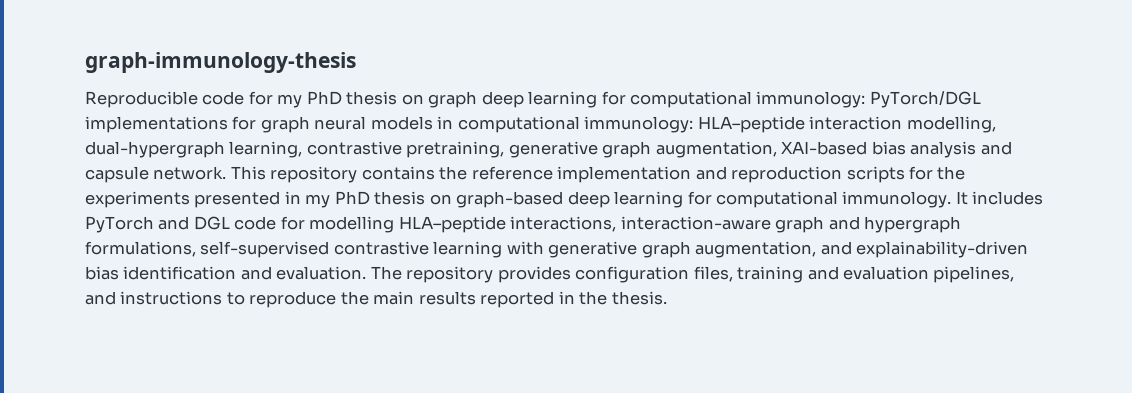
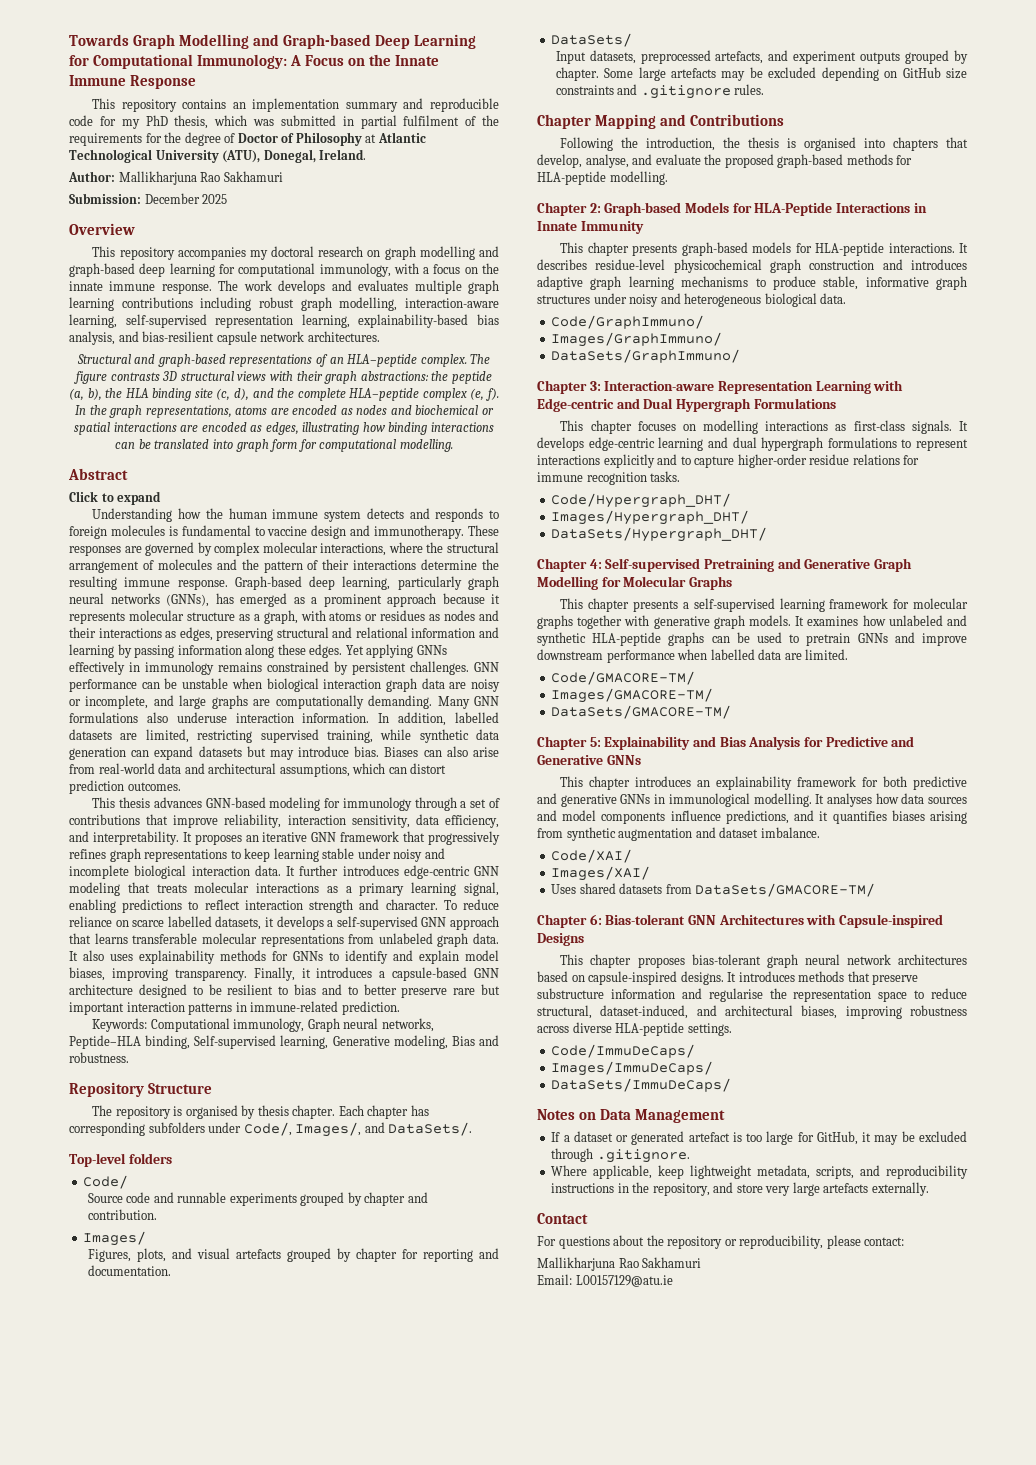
- graph-immunology-thesis
- Reproducible code for my PhD thesis on graph deep learning for computational immunology: PyTorch/DGL implementations for graph neural models in computational immunology: HLA–peptide interaction modelling, dual-hypergraph learning, contrastive pretraining, generative graph augmentation, XAI-based bias analysis and capsule network. This repository contains the reference implementation and reproduction scripts for the experiments presented in my PhD thesis on graph-based deep learning for computational immunology. It includes PyTorch and DGL code for modelling HLA–peptide interactions, interaction-aware graph and hypergraph formulations, self-supervised contrastive learning with generative graph augmentation, and explainability-driven bias identification and evaluation. The repository provides configuration files, training and evaluation pipelines, and instructions to reproduce the main results reported in the thesis.
+ Towards Graph Modelling and Graph-based Deep Learning for Computational Immunology: A Focus on the Innate Immune Response
+ This repository contains an implementation summary and reproducible code for my PhD thesis, which was submitted in partial fulfilment of the requirements for the degree of Doctor of Philosophy at Atlantic Technological University (ATU), Donegal, Ireland.
+ Author: Mallikharjuna Rao Sakhamuri
+ Submission: December 2025
+ Overview
+ This repository accompanies my doctoral research on graph modelling and graph-based deep learning for computational immunology, with a focus on the innate immune response. The work develops and evaluates multiple graph learning contributions including robust graph modelling, interaction-aware learning, self-supervised representation learning, explainability-based bias analysis, and bias-resilient capsule network architectures.
+ Structural and graph-based representations of an HLA–peptide complex. The figure contrasts 3D structural views with their graph abstractions: the peptide (a, b), the HLA binding site (c, d), and the complete HLA–peptide complex (e, f). In the graph representations, atoms are encoded as nodes and biochemical or spatial interactions are encoded as edges, illustrating how binding interactions can be translated into graph form for computational modelling.
+ Abstract
+ Click to expand
+ Understanding how the human immune system detects and responds to foreign molecules is fundamental to vaccine design and immunotherapy. These responses are governed by complex molecular interactions, where the structural arrangement of molecules and the pattern of their interactions determine the resulting immune response. Graph-based deep learning, particularly graph neural networks (GNNs), has emerged as a prominent approach because it represents molecular structure as a graph, with atoms or residues as nodes and their interactions as edges, preserving structural and relational information and learning by passing information along these edges. Yet applying GNNs effectively in immunology remains constrained by persistent challenges. GNN performance can be unstable when biological interaction graph data are noisy or incomplete, and large graphs are computationally demanding. Many GNN formulations also underuse interaction information. In addition, labelled datasets are limited, restricting supervised training, while synthetic data generation can expand datasets but may introduce bias. Biases can also arise from real-world data and architectural assumptions, which can distort prediction outcomes.
+ This thesis advances GNN-based modeling for immunology through a set of contributions that improve reliability, interaction sensitivity, data efficiency, and interpretability. It proposes an iterative GNN framework that progressively refines graph representations to keep learning stable under noisy and incomplete biological interaction data. It further introduces edge-centric GNN modeling that treats molecular interactions as a primary learning signal, enabling predictions to reflect interaction strength and character. To reduce reliance on scarce labelled datasets, it develops a self-supervised GNN approach that learns transferable molecular representations from unlabeled graph data. It also uses explainability methods for GNNs to identify and explain model biases, improving transparency. Finally, it introduces a capsule-based GNN architecture designed to be resilient to bias and to better preserve rare but important interaction patterns in immune-related prediction.
+ Keywords: Computational immunology, Graph neural networks, Peptide–HLA binding, Self-supervised learning, Generative modeling, Bias and robustness.
+ Repository Structure
+ The repository is organised by thesis chapter. Each chapter has corresponding subfolders under Code/, Images/, and DataSets/.
+ Top-level folders
+ Code/
+ Source code and runnable experiments grouped by chapter and contribution.
+ Images/
+ Figures, plots, and visual artefacts grouped by chapter for reporting and documentation.
+ DataSets/
+ Input datasets, preprocessed artefacts, and experiment outputs grouped by chapter. Some large artefacts may be excluded depending on GitHub size constraints and .gitignore rules.
+ Chapter Mapping and Contributions
+ Following the introduction, the thesis is organised into chapters that develop, analyse, and evaluate the proposed graph-based methods for HLA-peptide modelling.
+ Chapter 2: Graph-based Models for HLA-Peptide Interactions in Innate Immunity
+ This chapter presents graph-based models for HLA-peptide interactions. It describes residue-level physicochemical graph construction and introduces adaptive graph learning mechanisms to produce stable, informative graph structures under noisy and heterogeneous biological data.
+ Code/GraphImmuno/
+ Images/GraphImmuno/
+ DataSets/GraphImmuno/
+ Chapter 3: Interaction-aware Representation Learning with Edge-centric and Dual Hypergraph Formulations
+ This chapter focuses on modelling interactions as first-class signals. It develops edge-centric learning and dual hypergraph formulations to represent interactions explicitly and to capture higher-order residue relations for immune recognition tasks.
+ Code/Hypergraph_DHT/
+ Images/Hypergraph_DHT/
+ DataSets/Hypergraph_DHT/
+ Chapter 4: Self-supervised Pretraining and Generative Graph Modelling for Molecular Graphs
+ This chapter presents a self-supervised learning framework for molecular graphs together with generative graph models. It examines how unlabeled and synthetic HLA-peptide graphs can be used to pretrain GNNs and improve downstream performance when labelled data are limited.
+ Code/GMACORE-TM/
+ Images/GMACORE-TM/
+ DataSets/GMACORE-TM/
+ Chapter 5: Explainability and Bias Analysis for Predictive and Generative GNNs
+ This chapter introduces an explainability framework for both predictive and generative GNNs in immunological modelling. It analyses how data sources and model components influence predictions, and it quantifies biases arising from synthetic augmentation and dataset imbalance.
+ Code/XAI/
+ Images/XAI/
+ Uses shared datasets from DataSets/GMACORE-TM/
+ Chapter 6: Bias-tolerant GNN Architectures with Capsule-inspired Designs
+ This chapter proposes bias-tolerant graph neural network architectures based on capsule-inspired designs. It introduces methods that preserve substructure information and regularise the representation space to reduce structural, dataset-induced, and architectural biases, improving robustness across diverse HLA-peptide settings.
+ Code/ImmuDeCaps/
+ Images/ImmuDeCaps/
+ DataSets/ImmuDeCaps/
+ Notes on Data Management
+ If a dataset or generated artefact is too large for GitHub, it may be excluded through .gitignore.
+ Where applicable, keep lightweight metadata, scripts, and reproducibility instructions in the repository, and store very large artefacts externally.
+ Contact
+ For questions about the repository or reproducibility, please contact:
+ Mallikharjuna Rao Sakhamuri
+ Email: L00157129@atu.ie

